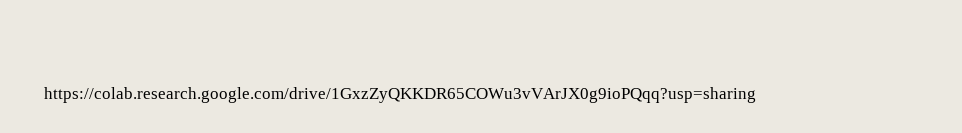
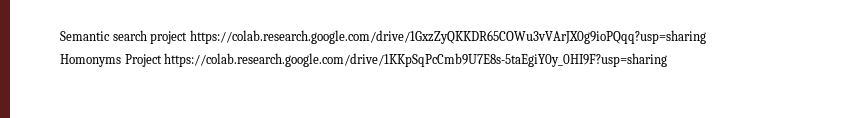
- https://colab.research.google.com/drive/1GxzZyQKKDR65COWu3vVArJX0g9ioPQqq?usp=sharing
+ Semantic search project https://colab.research.google.com/drive/1GxzZyQKKDR65COWu3vVArJX0g9ioPQqq?usp=sharing
+ Homonyms Project https://colab.research.google.com/drive/1KKpSqPcCmb9U7E8s-5taEgiY0y_0HI9F?usp=sharing

